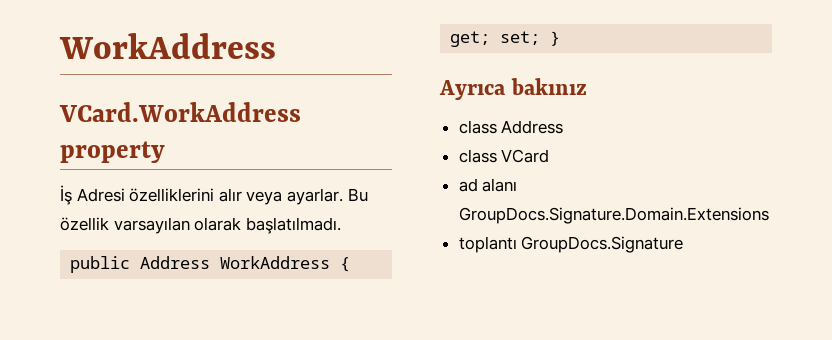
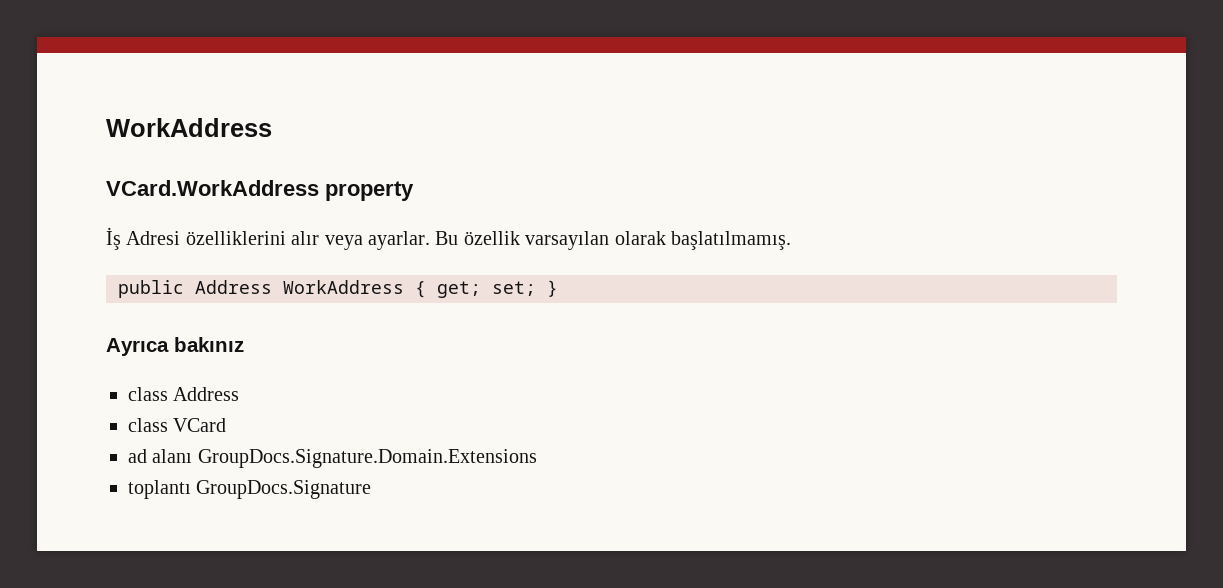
- Bu özellik varsayılan olarak başlatılmadı.
+ Bu özellik varsayılan olarak başlatılmamış.

